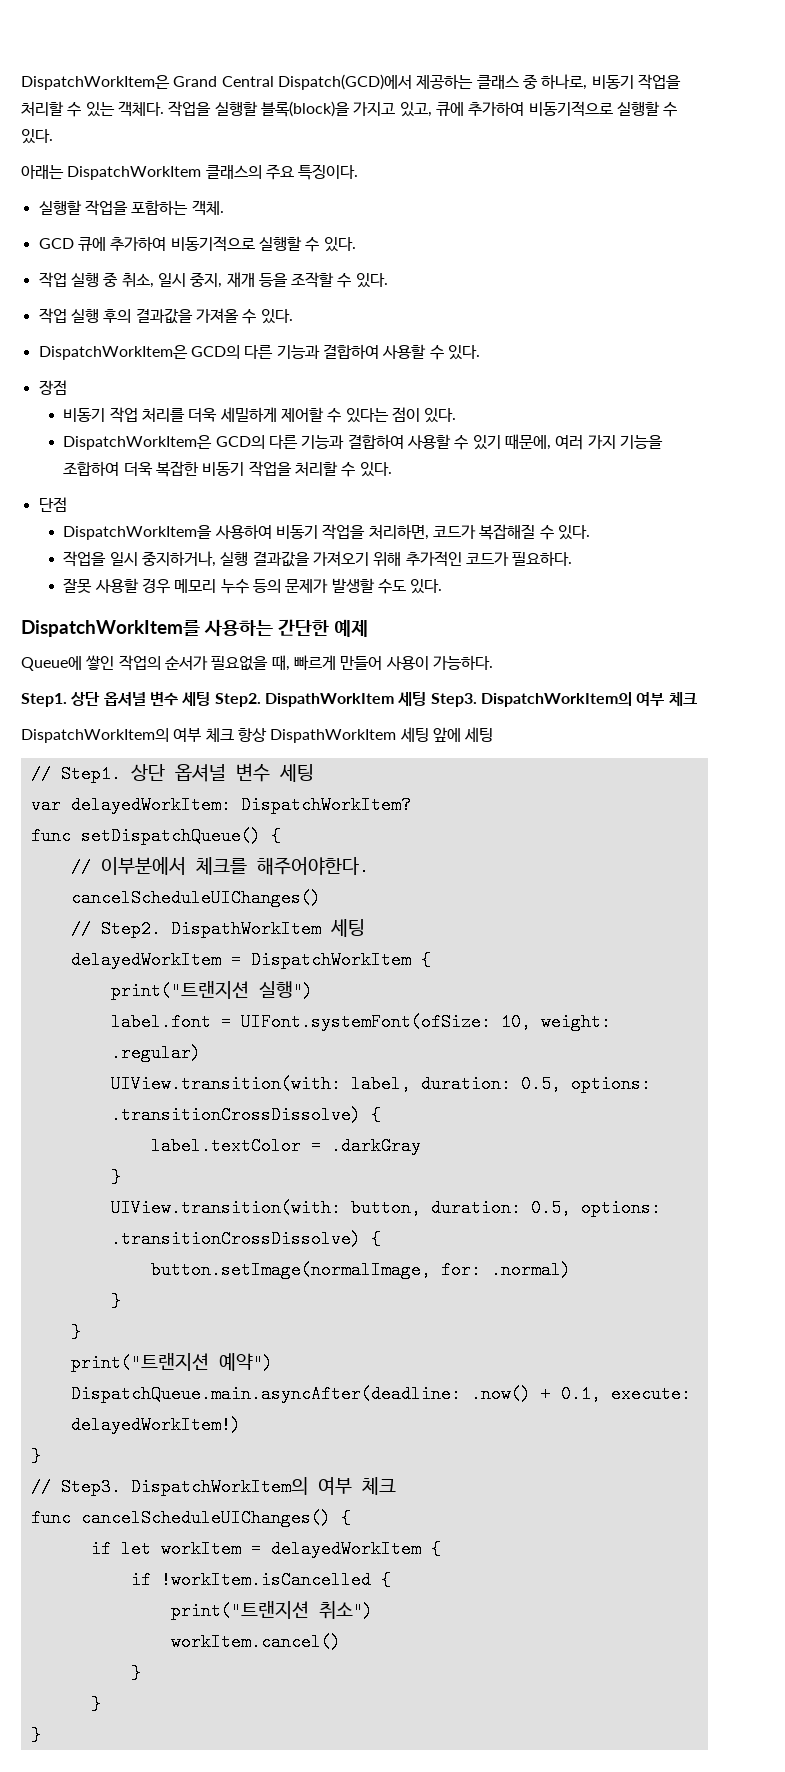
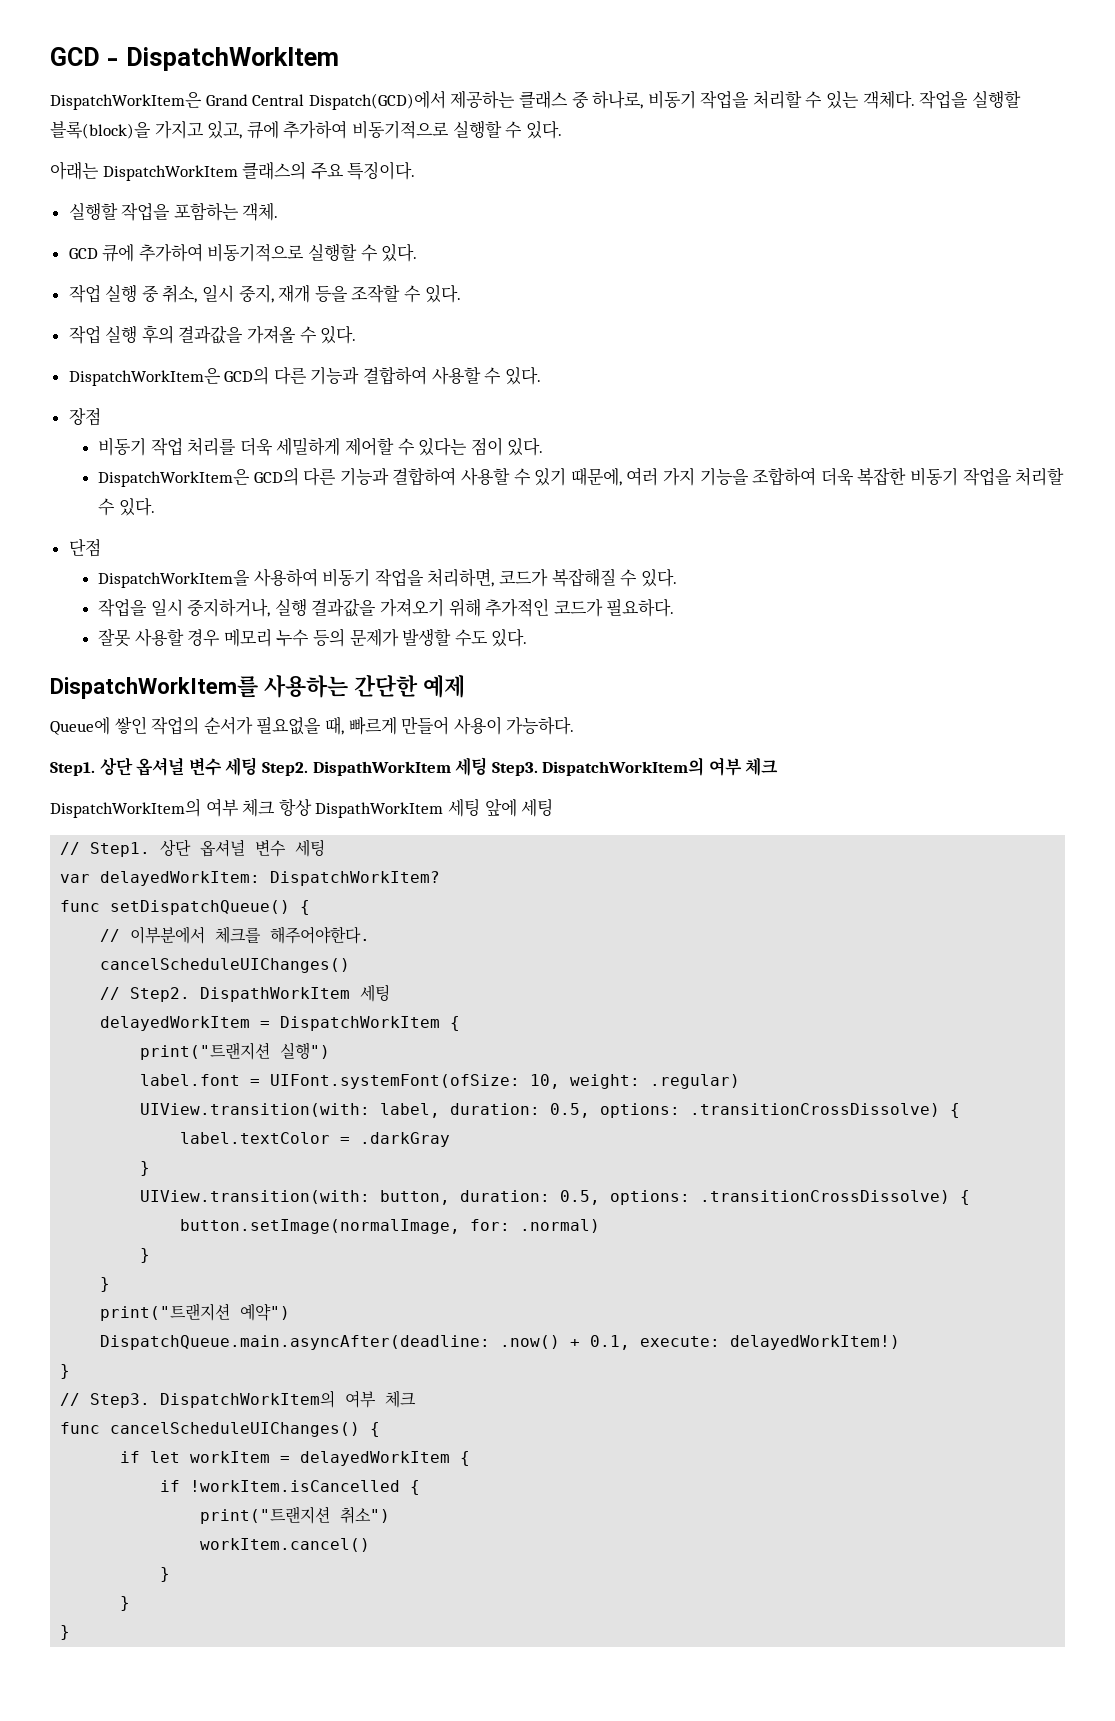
+ GCD - DispatchWorkItem

